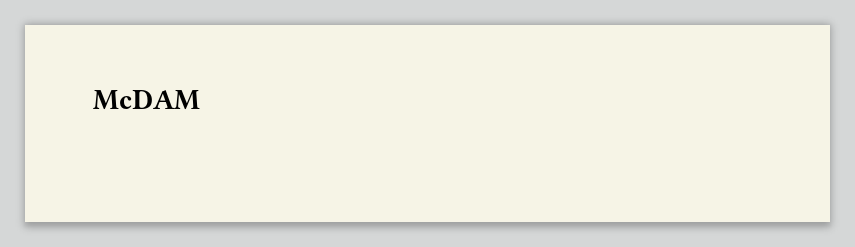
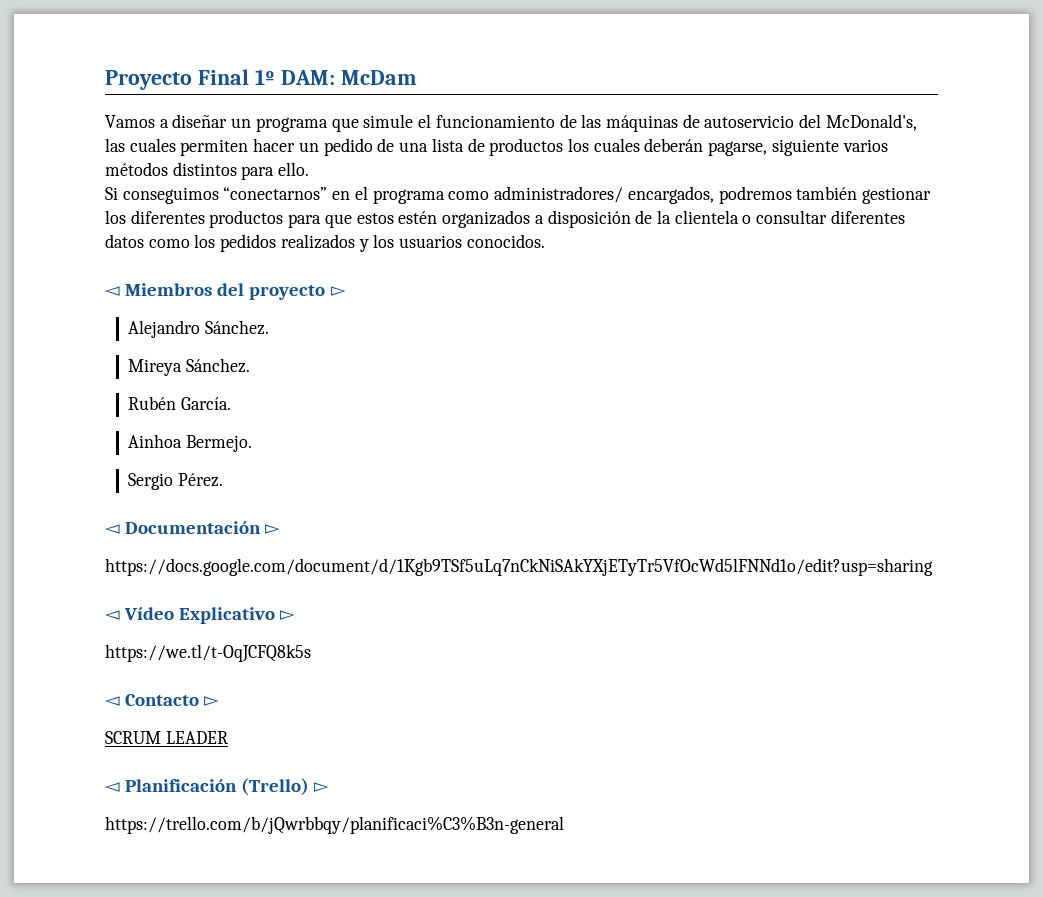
- McDAM
+ Proyecto Final 1º DAM: McDam
+ Vamos a diseñar un programa que simule el funcionamiento de las máquinas de autoservicio del McDonald's, las cuales permiten hacer un pedido de una lista de productos los cuales deberán pagarse, siguiente varios métodos distintos para ello.
+ Si conseguimos “conectarnos” en el programa como administradores/ encargados, podremos también gestionar los diferentes productos para que estos estén organizados a disposición de la clientela o consultar diferentes datos como los pedidos realizados y los usuarios conocidos.
+ ◅ Miembros del proyecto ▻
+ Alejandro Sánchez.
+ Mireya Sánchez.
+ Rubén García.
+ Ainhoa Bermejo.
+ Sergio Pérez.
+ ◅ Documentación ▻
+ https://docs.google.com/document/d/1Kgb9TSf5uLq7nCkNiSAkYXjETyTr5VfOcWd5lFNNd1o/edit?usp=sharing
+ ◅ Vídeo Explicativo ▻
+ https://we.tl/t-OqJCFQ8k5s
+ ◅ Contacto ▻
+ SCRUM LEADER
+ ◅ Planificación (Trello) ▻
+ https://trello.com/b/jQwrbbqy/planificaci%C3%B3n-general

